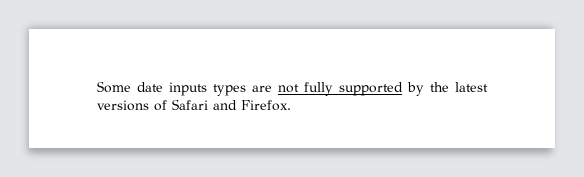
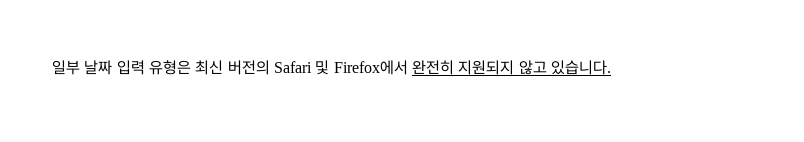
- Some date inputs types are not fully supported by the latest versions of Safari and Firefox.
+ 일부 날짜 입력 유형은 최신 버전의 Safari 및 Firefox에서 완전히 지원되지 않고 있습니다.

